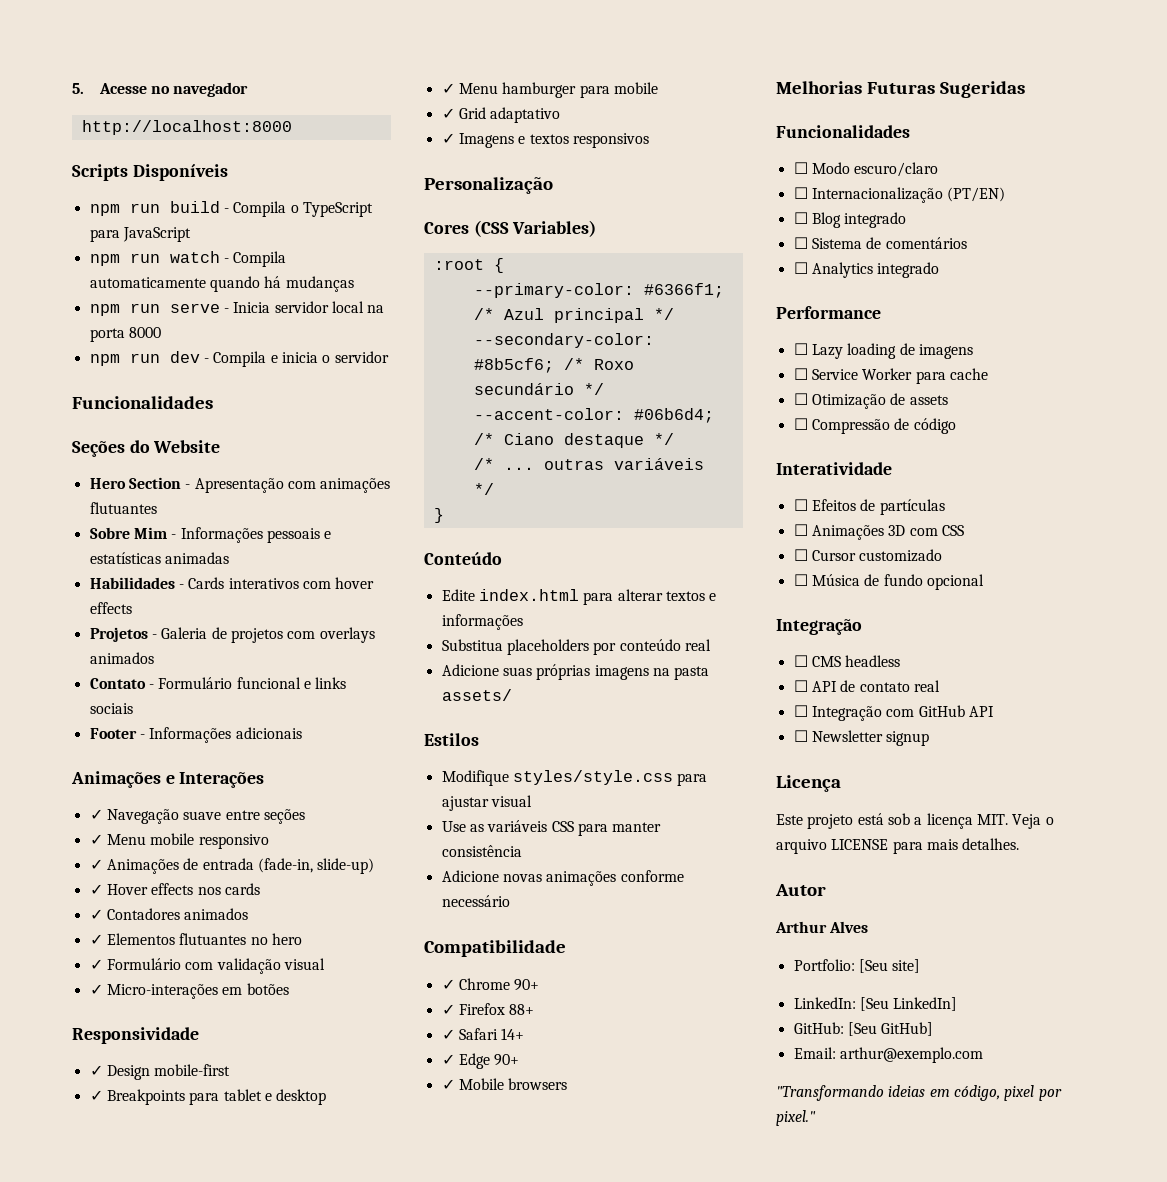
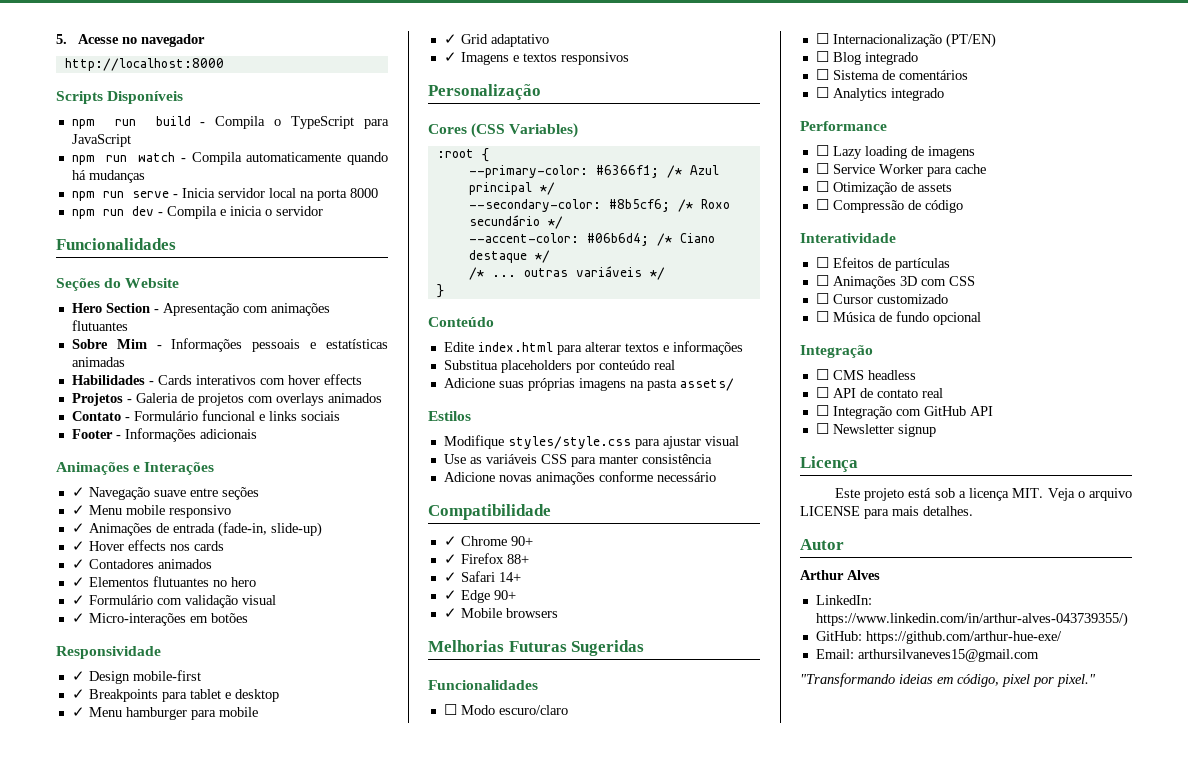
- Portfolio: [Seu site]
- LinkedIn: [Seu LinkedIn]
+ LinkedIn: https://www.linkedin.com/in/arthur-alves-043739355/)
- GitHub: [Seu GitHub]
+ GitHub: https://github.com/arthur-hue-exe/
- Email: arthur@exemplo.com
+ Email: arthursilvaneves15@gmail.com

